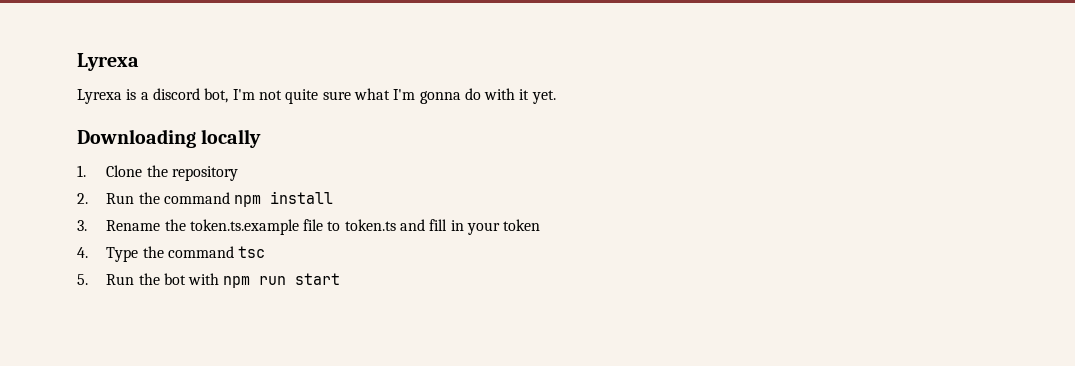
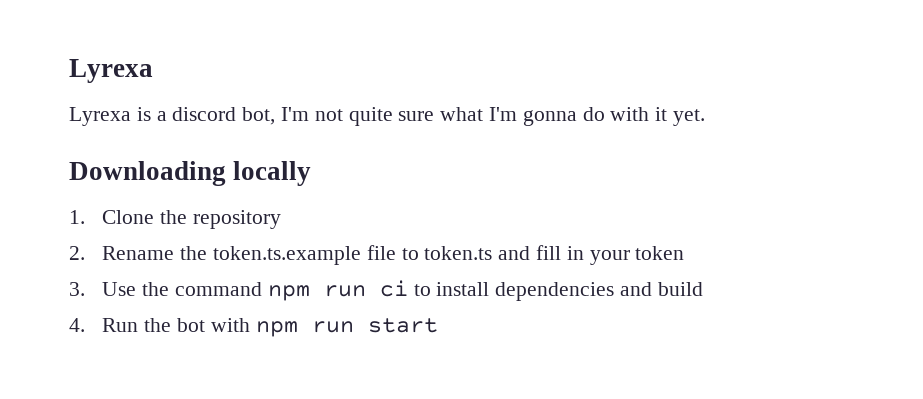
- 2. Run the command npm install
- 3. Rename the token.ts.example file to token.ts and fill in your token
+ 2. Rename the token.ts.example file to token.ts and fill in your token
- 4. Type the command tsc
- 5. Run the bot with npm run start
+ 3. Use the command npm run ci to install dependencies and build
+ 4. Run the bot with npm run start

